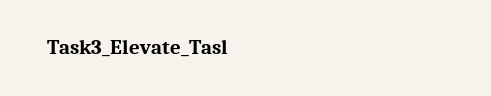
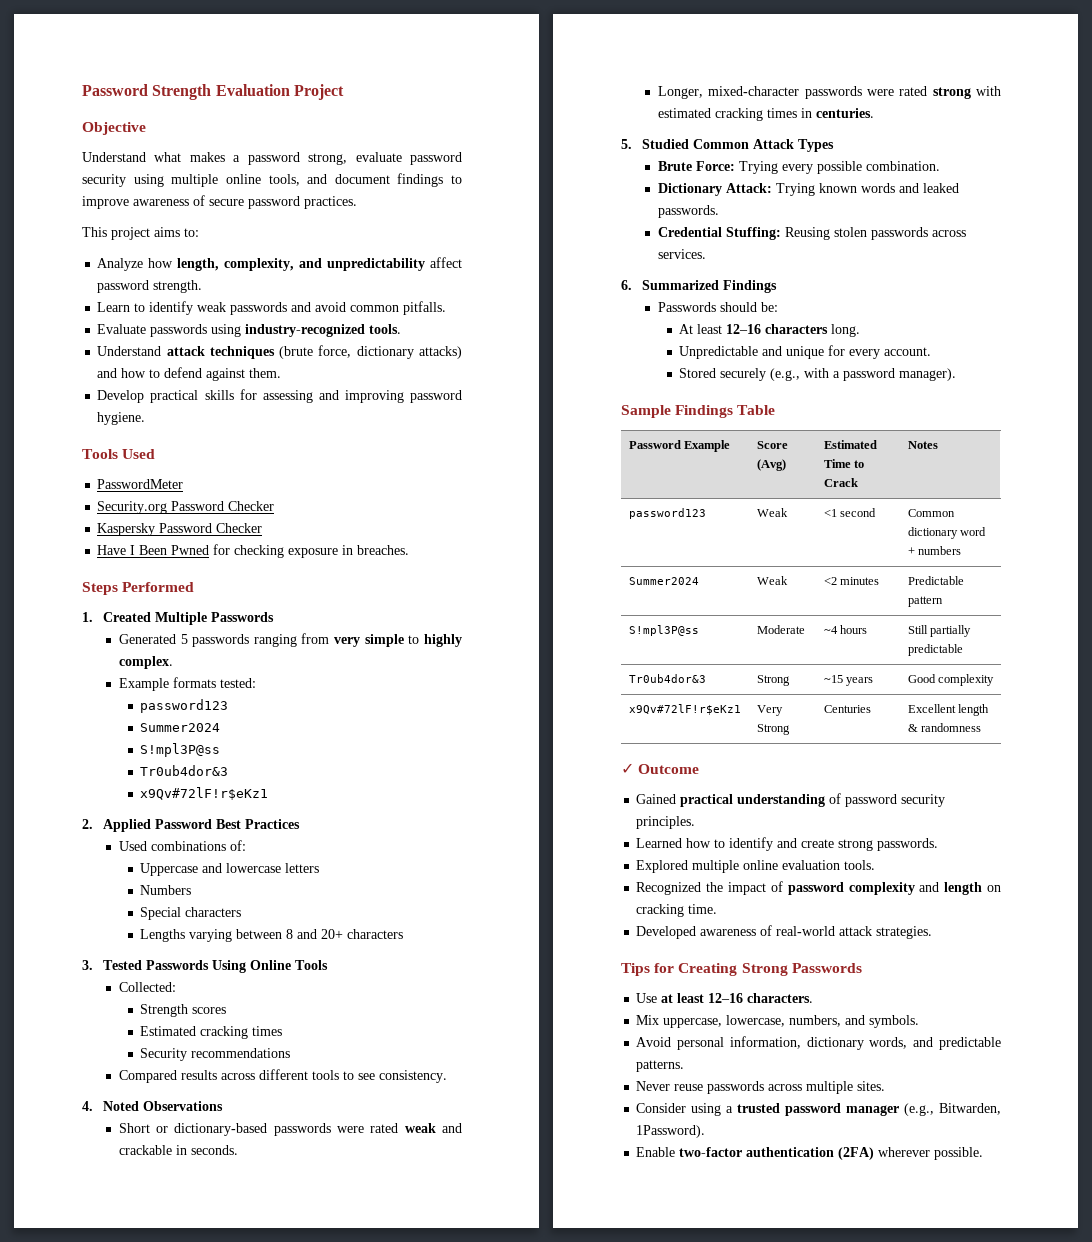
- Task3_Elevate_Tasl
+ Password Strength Evaluation Project
+ Objective
+ Understand what makes a password strong, evaluate password security using multiple online tools, and document findings to improve awareness of secure password practices.
+ This project aims to:
+ Analyze how length, complexity, and unpredictability affect password strength.
+ Learn to identify weak passwords and avoid common pitfalls.
+ Evaluate passwords using industry-recognized tools.
+ Understand attack techniques (brute force, dictionary attacks) and how to defend against them.
+ Develop practical skills for assessing and improving password hygiene.
+ Tools Used
+ PasswordMeter
+ Security.org Password Checker
+ Kaspersky Password Checker
+ Have I Been Pwned for checking exposure in breaches.
+ Steps Performed
+ 1. Created Multiple Passwords
+ Generated 5 passwords ranging from very simple to highly complex.
+ Example formats tested:
+ password123
+ Summer2024
+ S!mpl3P@ss
+ Tr0ub4dor&3
+ x9Qv#72lF!r$eKz1
+ 2. Applied Password Best Practices
+ Used combinations of:
+ Uppercase and lowercase letters
+ Numbers
+ Special characters
+ Lengths varying between 8 and 20+ characters
+ 3. Tested Passwords Using Online Tools
+ Collected:
+ Strength scores
+ Estimated cracking times
+ Security recommendations
+ Compared results across different tools to see consistency.
+ 4. Noted Observations
+ Short or dictionary-based passwords were rated weak and crackable in seconds.
+ Longer, mixed-character passwords were rated strong with estimated cracking times in centuries.
+ 5. Studied Common Attack Types
+ Brute Force: Trying every possible combination.
+ Dictionary Attack: Trying known words and leaked passwords.
+ Credential Stuffing: Reusing stolen passwords across services.
+ 6. Summarized Findings
+ Passwords should be:
+ At least 12–16 characters long.
+ Unpredictable and unique for every account.
+ Stored securely (e.g., with a password manager).
+ Sample Findings Table
+ Password Example | Score (Avg) | Estimated Time to Crack | Notes
+ password123 | Weak | <1 second | Common dictionary word + numbers
+ Summer2024 | Weak | <2 minutes | Predictable pattern
+ S!mpl3P@ss | Moderate | ~4 hours | Still partially predictable
+ Tr0ub4dor&3 | Strong | ~15 years | Good complexity
+ x9Qv#72lF!r$eKz1 | Very Strong | Centuries | Excellent length & randomness
+ ✓ Outcome
+ Gained practical understanding of password security principles.
+ Learned how to identify and create strong passwords.
+ Explored multiple online evaluation tools.
+ Recognized the impact of password complexity and length on cracking time.
+ Developed awareness of real-world attack strategies.
+ Tips for Creating Strong Passwords
+ Use at least 12–16 characters.
+ Mix uppercase, lowercase, numbers, and symbols.
+ Avoid personal information, dictionary words, and predictable patterns.
+ Never reuse passwords across multiple sites.
+ Consider using a trusted password manager (e.g., Bitwarden, 1Password).
+ Enable two-factor authentication (2FA) wherever possible.

